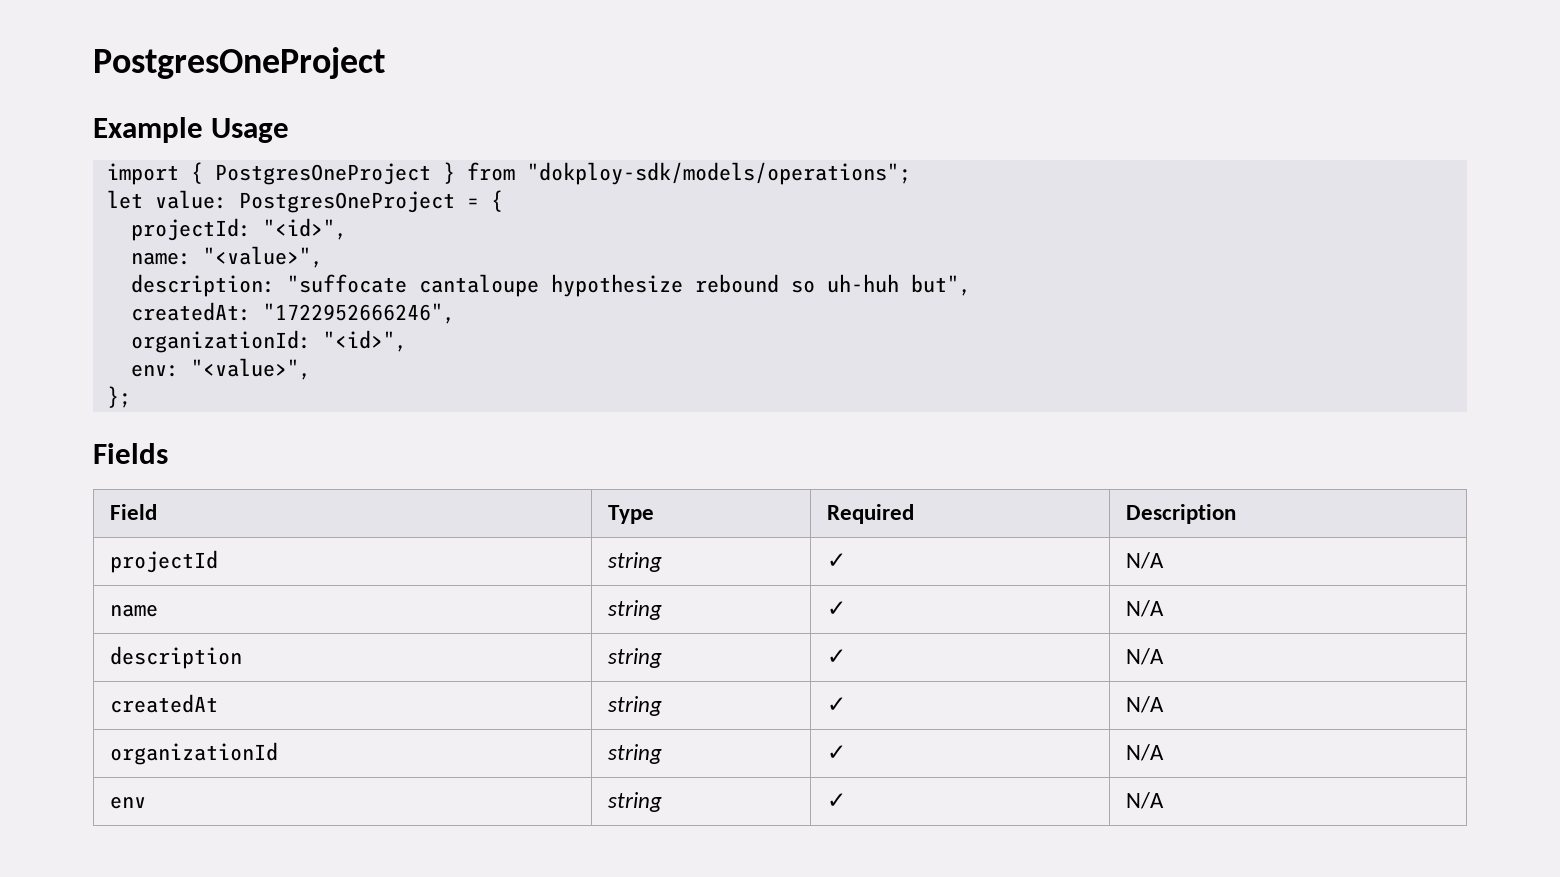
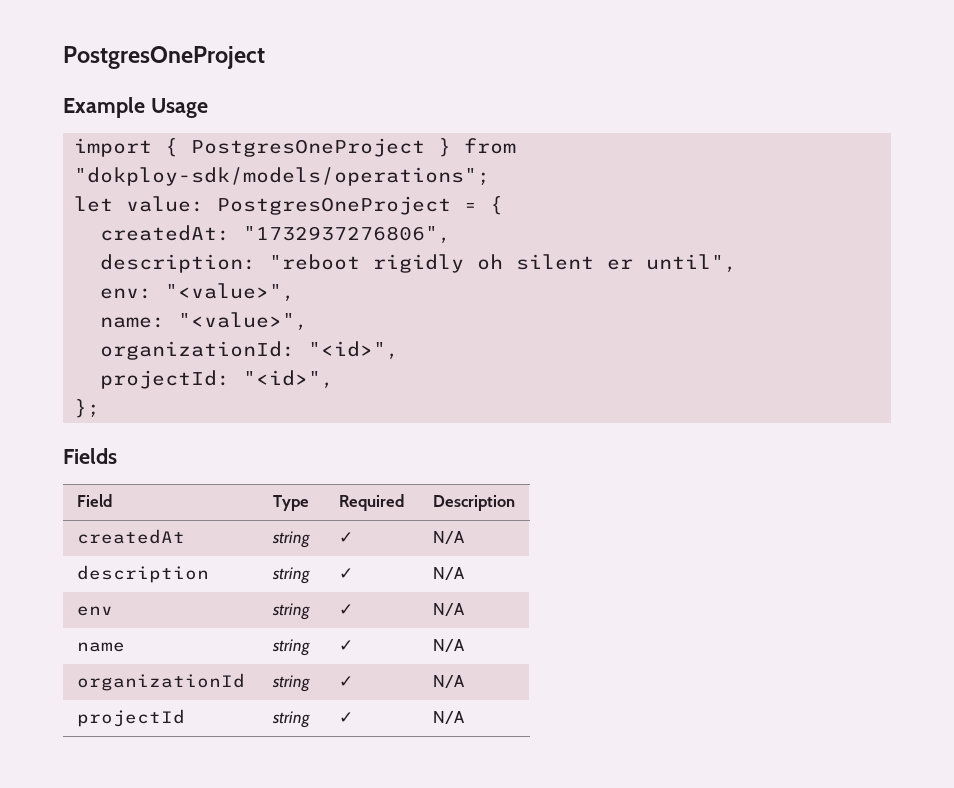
- projectId: "<id>",
+ createdAt: "1732937276806",
+ description: "reboot rigidly oh silent er until",
+ env: "<value>",
  name: "<value>",
- description: "suffocate cantaloupe hypothesize rebound so uh-huh but",
- createdAt: "1722952666246",
- env: "<value>",
+ projectId: "<id>",
- projectId | string | ✓ | N/A
+ createdAt | string | ✓ | N/A
+ description | string | ✓ | N/A
+ env | string | ✓ | N/A
- description | string | ✓ | N/A
- createdAt | string | ✓ | N/A
- env | string | ✓ | N/A
+ projectId | string | ✓ | N/A

